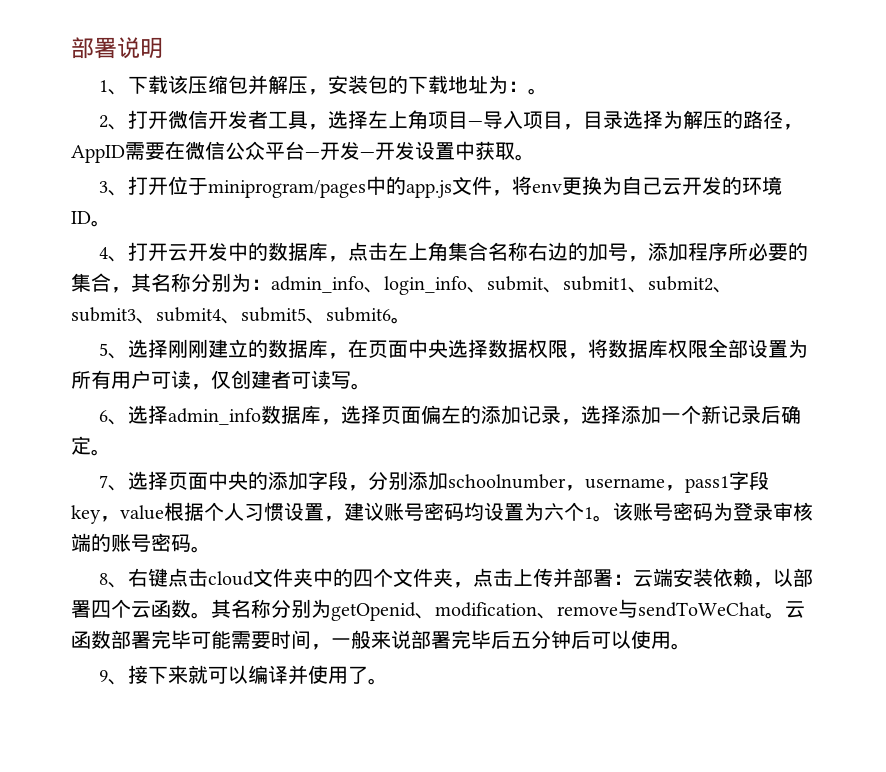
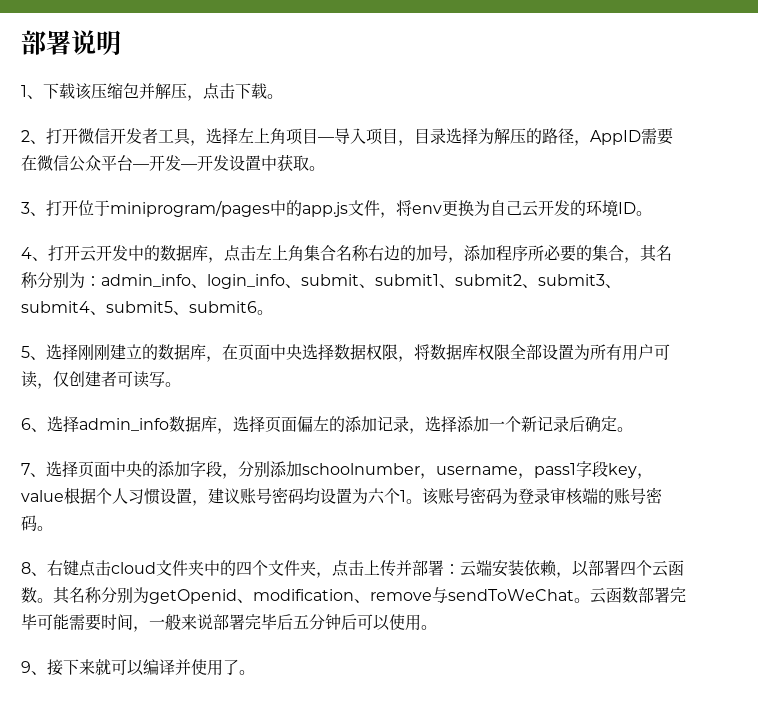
- 1、下载该压缩包并解压，安装包的下载地址为：。
+ 1、下载该压缩包并解压，点击下载。

